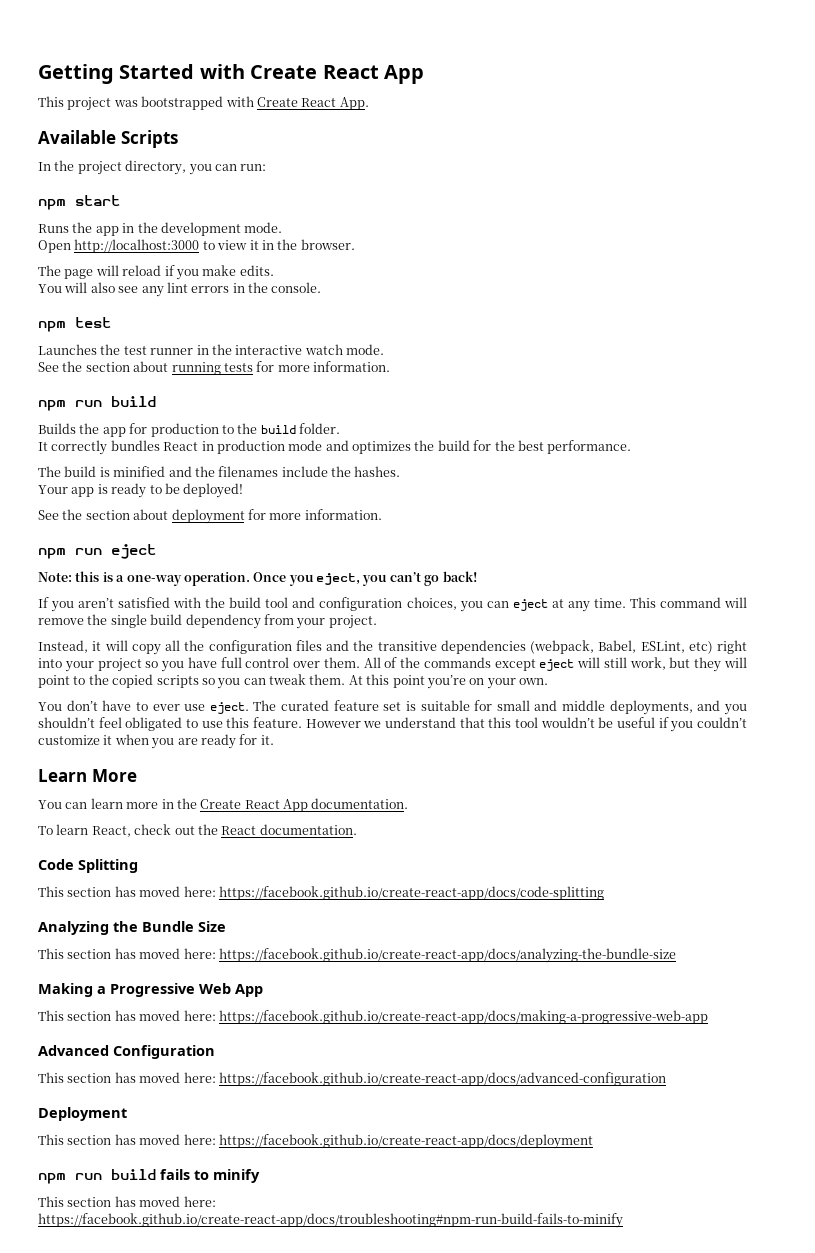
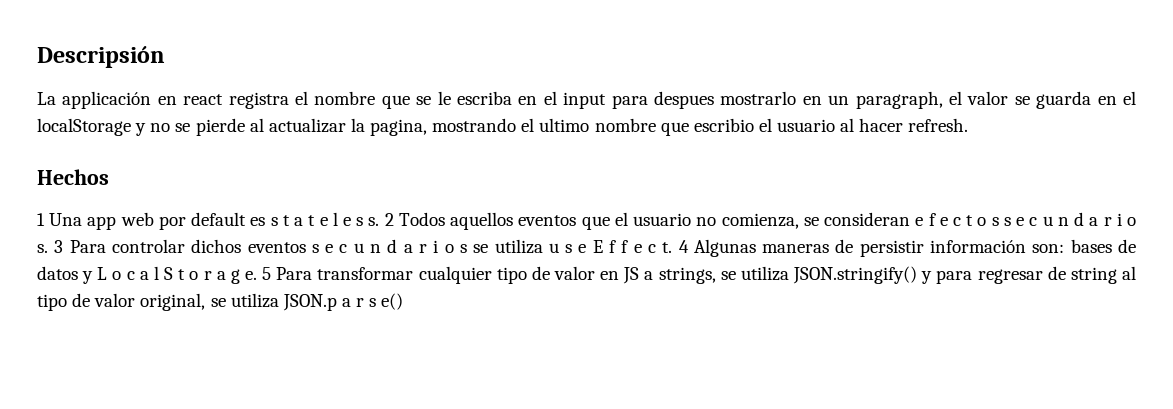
- Getting Started with Create React App
- This project was bootstrapped with Create React App.
- Available Scripts
- In the project directory, you can run:
- npm start
- Runs the app in the development mode.
- Open http://localhost:3000 to view it in the browser.
- The page will reload if you make edits.
- You will also see any lint errors in the console.
- npm test
- Launches the test runner in the interactive watch mode.
- See the section about running tests for more information.
- npm run build
- Builds the app for production to the build folder.
- It correctly bundles React in production mode and optimizes the build for the best performance.
- The build is minified and the filenames include the hashes.
- Your app is ready to be deployed!
- See the section about deployment for more information.
- npm run eject
- Note: this is a one-way operation. Once you eject, you can’t go back!
- If you aren’t satisfied with the build tool and configuration choices, you can eject at any time. This command will remove the single build dependency from your project.
- Instead, it will copy all the configuration files and the transitive dependencies (webpack, Babel, ESLint, etc) right into your project so you have full control over them. All of the commands except eject will still work, but they will point to the copied scripts so you can tweak them. At this point you’re on your own.
- You don’t have to ever use eject. The curated feature set is suitable for small and middle deployments, and you shouldn’t feel obligated to use this feature. However we understand that this tool wouldn’t be useful if you couldn’t customize it when you are ready for it.
- Learn More
- You can learn more in the Create React App documentation.
- To learn React, check out the React documentation.
- Code Splitting
- This section has moved here: https://facebook.github.io/create-react-app/docs/code-splitting
- Analyzing the Bundle Size
- This section has moved here: https://facebook.github.io/create-react-app/docs/analyzing-the-bundle-size
- Making a Progressive Web App
- This section has moved here: https://facebook.github.io/create-react-app/docs/making-a-progressive-web-app
- Advanced Configuration
- This section has moved here: https://facebook.github.io/create-react-app/docs/advanced-configuration
- Deployment
- This section has moved here: https://facebook.github.io/create-react-app/docs/deployment
- npm run build fails to minify
- This section has moved here: https://facebook.github.io/create-react-app/docs/troubleshooting#npm-run-build-fails-to-minify
+ Descripsión
+ La applicación en react registra el nombre que se le escriba en el input para despues mostrarlo en un paragraph, el valor se guarda en el localStorage y no se pierde al actualizar la pagina, mostrando el ultimo nombre que escribio el usuario al hacer refresh.
+ Hechos
+ 1 Una app web por default es s t a t e l e s s. 2 Todos aquellos eventos que el usuario no comienza, se consideran e f e c t o s s e c u n d a r i o s. 3 Para controlar dichos eventos s e c u n d a r i o s se utiliza u s e E f f e c t. 4 Algunas maneras de persistir información son: bases de datos y L o c a l S t o r a g e. 5 Para transformar cualquier tipo de valor en JS a strings, se utiliza JSON.stringify() y para regresar de string al tipo de valor original, se utiliza JSON.p a r s e()

